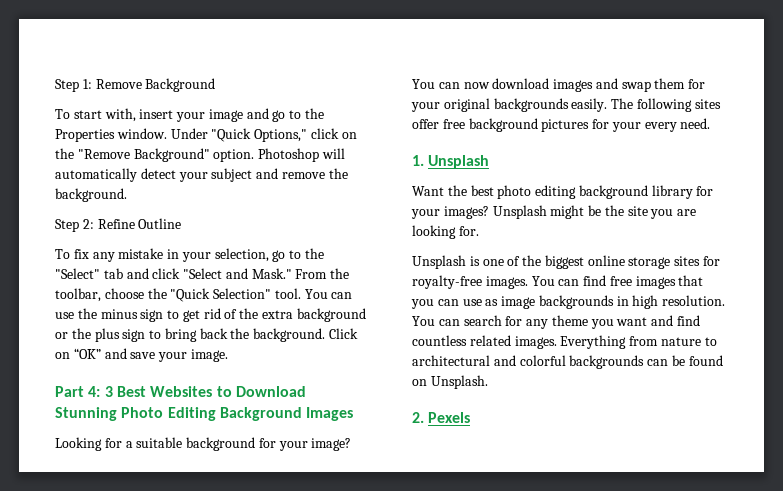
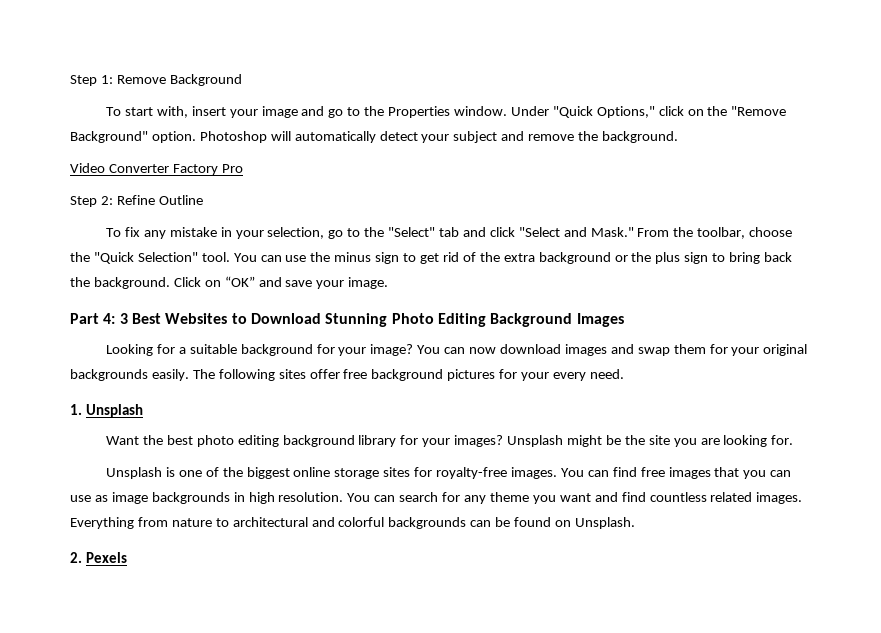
+ Video Converter Factory Pro

